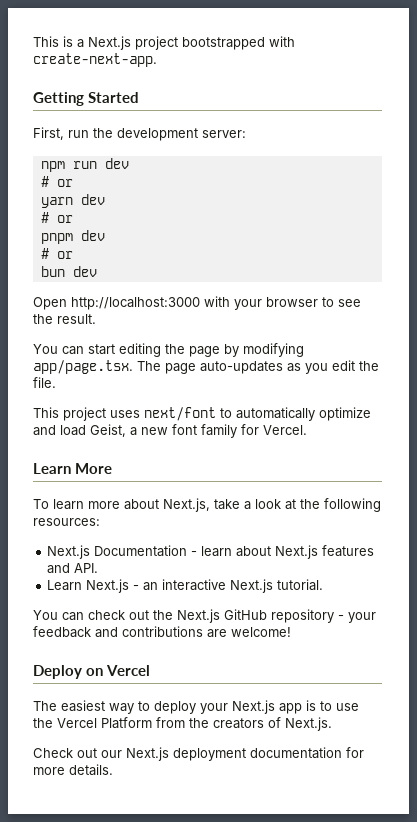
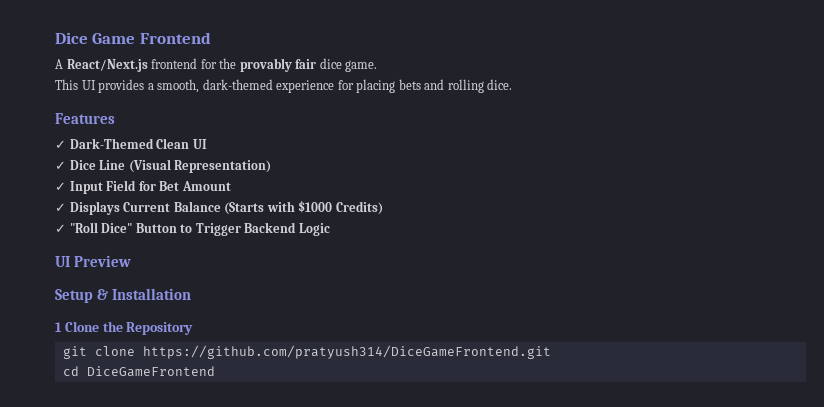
- This is a Next.js project bootstrapped with create-next-app.
- Getting Started
- First, run the development server:
- npm run dev
- # or
- yarn dev
- # or
- pnpm dev
- # or
- bun dev
- Open http://localhost:3000 with your browser to see the result.
- You can start editing the page by modifying app/page.tsx. The page auto-updates as you edit the file.
- This project uses next/font to automatically optimize and load Geist, a new font family for Vercel.
- Learn More
- To learn more about Next.js, take a look at the following resources:
- Next.js Documentation - learn about Next.js features and API.
- Learn Next.js - an interactive Next.js tutorial.
- You can check out the Next.js GitHub repository - your feedback and contributions are welcome!
- Deploy on Vercel
- The easiest way to deploy your Next.js app is to use the Vercel Platform from the creators of Next.js.
- Check out our Next.js deployment documentation for more details.
+ Dice Game Frontend
+ A React/Next.js frontend for the provably fair dice game.
+ This UI provides a smooth, dark-themed experience for placing bets and rolling dice.
+ Features
+ ✓ Dark-Themed Clean UI
+ ✓ Dice Line (Visual Representation)
+ ✓ Input Field for Bet Amount
+ ✓ Displays Current Balance (Starts with $1000 Credits)
+ ✓ "Roll Dice" Button to Trigger Backend Logic
+ UI Preview
+ Setup & Installation
+ 1 Clone the Repository
+ git clone https://github.com/pratyush314/DiceGameFrontend.git
+ cd DiceGameFrontend

